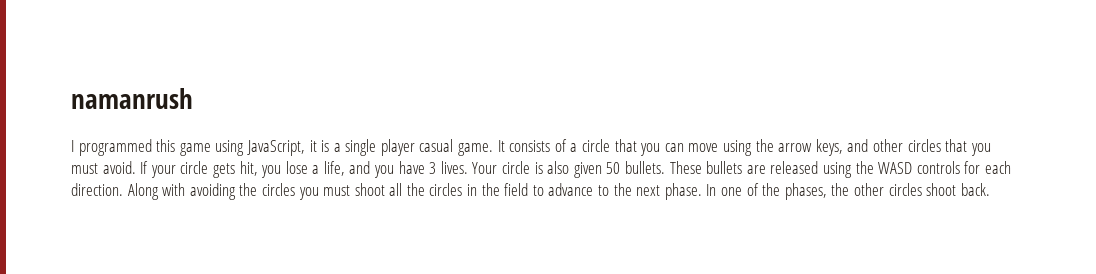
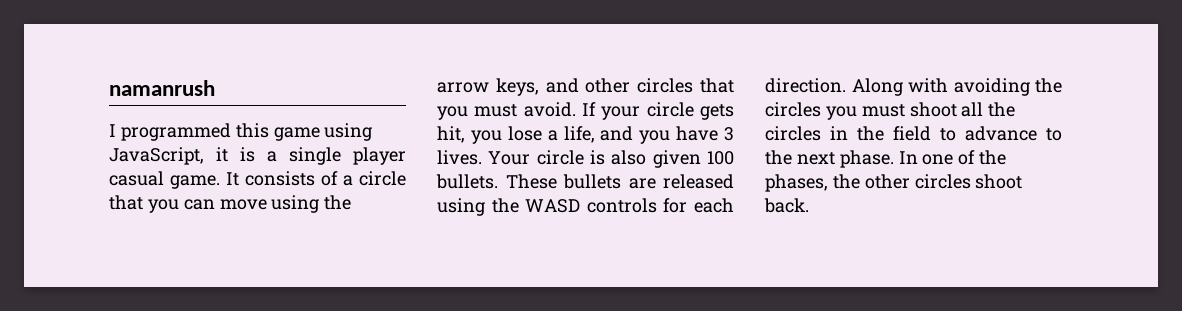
- Your circle is also given 50 bullets.
+ Your circle is also given 100 bullets.

